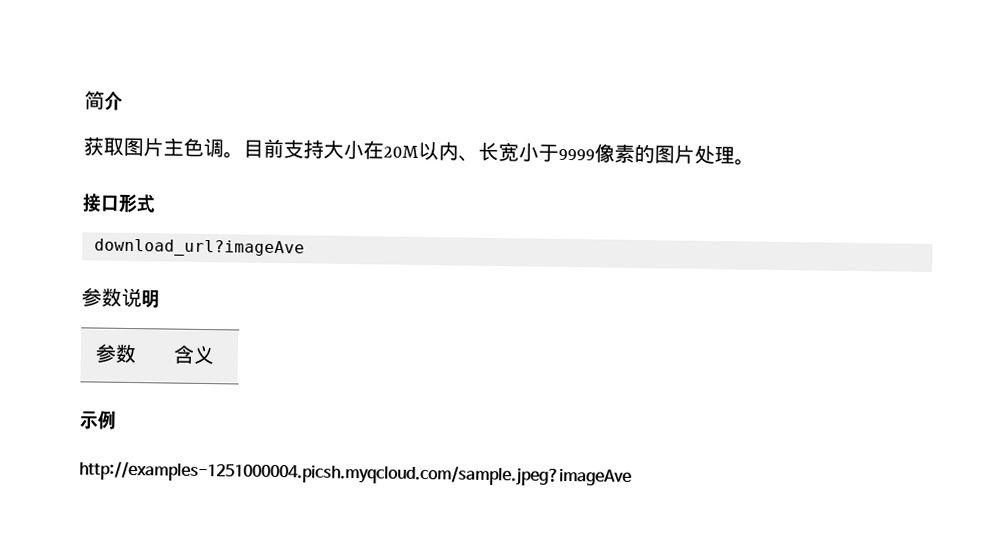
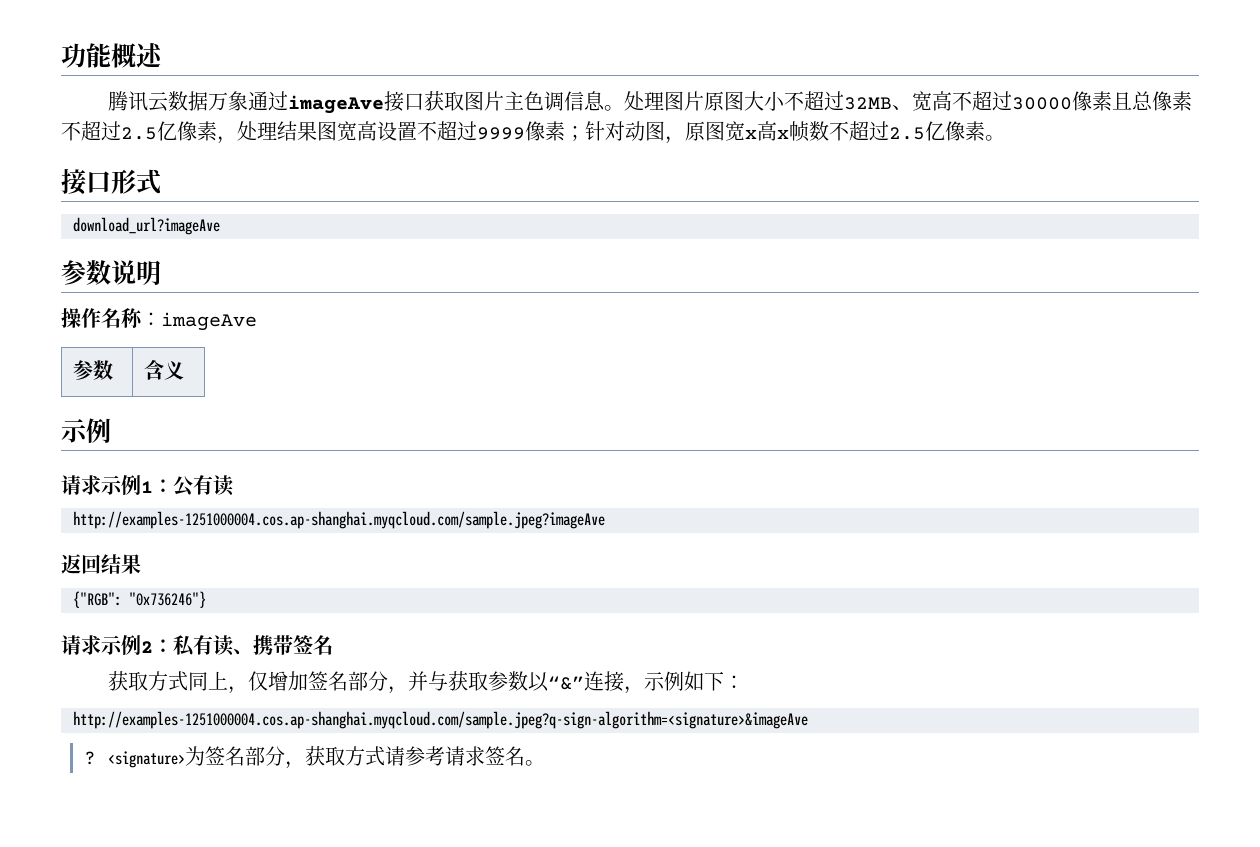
- 简介
- 获取图片主色调。目前支持大小在20M以内、长宽小于9999像素的图片处理。
+ 功能概述
+ 腾讯云数据万象通过imageAve接口获取图片主色调信息。处理图片原图大小不超过32MB、宽高不超过30000像素且总像素不超过2.5亿像素，处理结果图宽高设置不超过9999像素；针对动图，原图宽x高x帧数不超过2.5亿像素。
+ 操作名称：imageAve
- http://examples-1251000004.picsh.myqcloud.com/sample.jpeg?imageAve
+ 请求示例1：公有读
+ http://examples-1251000004.cos.ap-shanghai.myqcloud.com/sample.jpeg?imageAve
+ 返回结果
+ {"RGB": "0x736246"}
+ 请求示例2：私有读、携带签名
+ 获取方式同上，仅增加签名部分，并与获取参数以“&”连接，示例如下：
+ http://examples-1251000004.cos.ap-shanghai.myqcloud.com/sample.jpeg?q-sign-algorithm=<signature>&imageAve
+ ? <signature>为签名部分，获取方式请参考请求签名。

